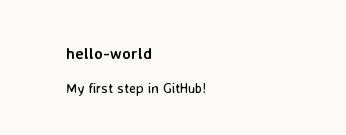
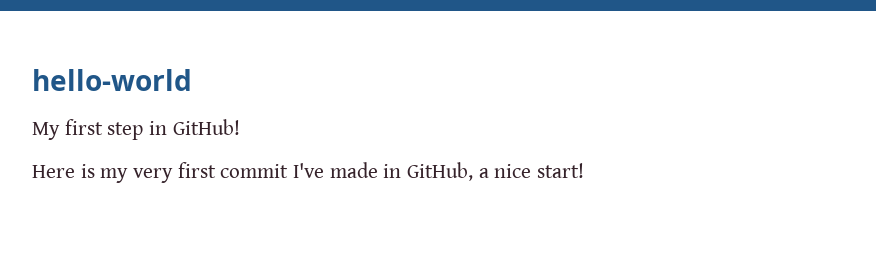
+ Here is my very first commit I've made in GitHub, a nice start!

